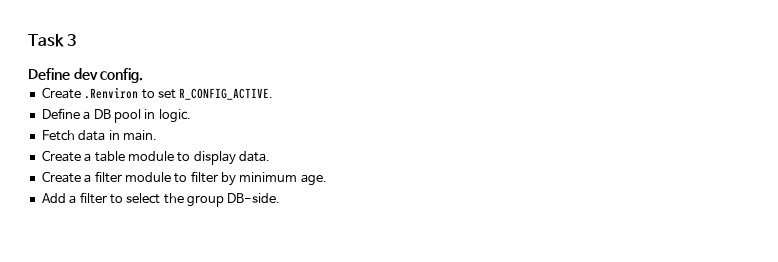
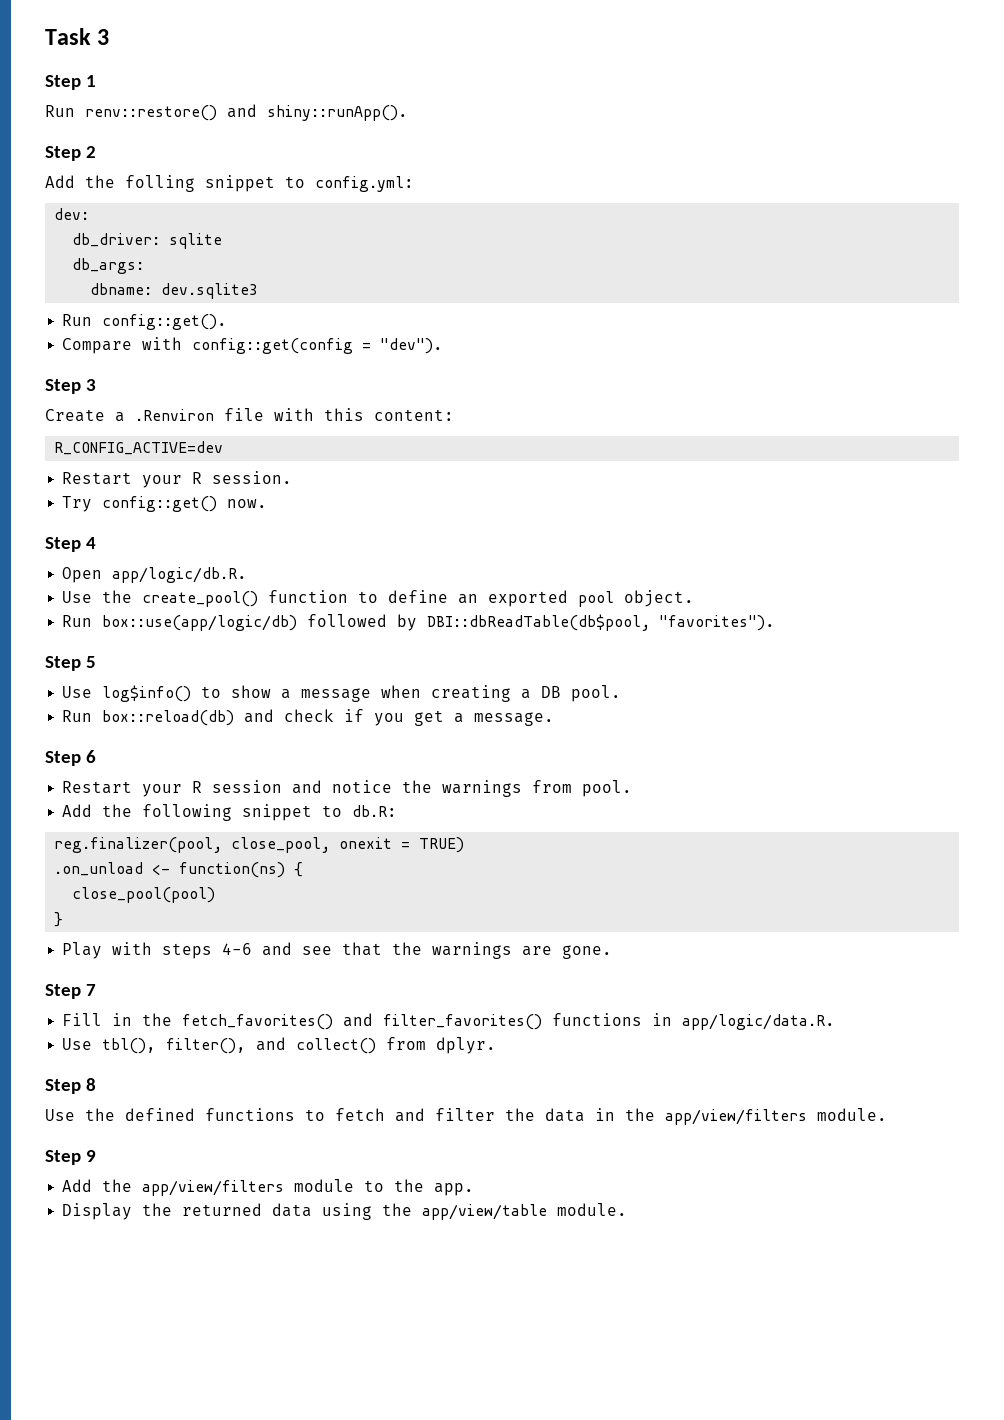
- Define dev config.
- Create .Renviron to set R_CONFIG_ACTIVE.
- Define a DB pool in logic.
- Fetch data in main.
- Create a table module to display data.
- Create a filter module to filter by minimum age.
- Add a filter to select the group DB-side.
+ Step 1
+ Run renv::restore() and shiny::runApp().
+ Step 2
+ Add the folling snippet to config.yml:
+ dev:
+ db_driver: sqlite
+ db_args:
+ dbname: dev.sqlite3
+ Run config::get().
+ Compare with config::get(config = "dev").
+ Step 3
+ Create a .Renviron file with this content:
+ R_CONFIG_ACTIVE=dev
+ Restart your R session.
+ Try config::get() now.
+ Step 4
+ Open app/logic/db.R.
+ Use the create_pool() function to define an exported pool object.
+ Run box::use(app/logic/db) followed by DBI::dbReadTable(db$pool, "favorites").
+ Step 5
+ Use log$info() to show a message when creating a DB pool.
+ Run box::reload(db) and check if you get a message.
+ Step 6
+ Restart your R session and notice the warnings from pool.
+ Add the following snippet to db.R:
+ reg.finalizer(pool, close_pool, onexit = TRUE)
+ .on_unload <- function(ns) {
+ close_pool(pool)
+ }
+ Play with steps 4-6 and see that the warnings are gone.
+ Step 7
+ Fill in the fetch_favorites() and filter_favorites() functions in app/logic/data.R.
+ Use tbl(), filter(), and collect() from dplyr.
+ Step 8
+ Use the defined functions to fetch and filter the data in the app/view/filters module.
+ Step 9
+ Add the app/view/filters module to the app.
+ Display the returned data using the app/view/table module.

